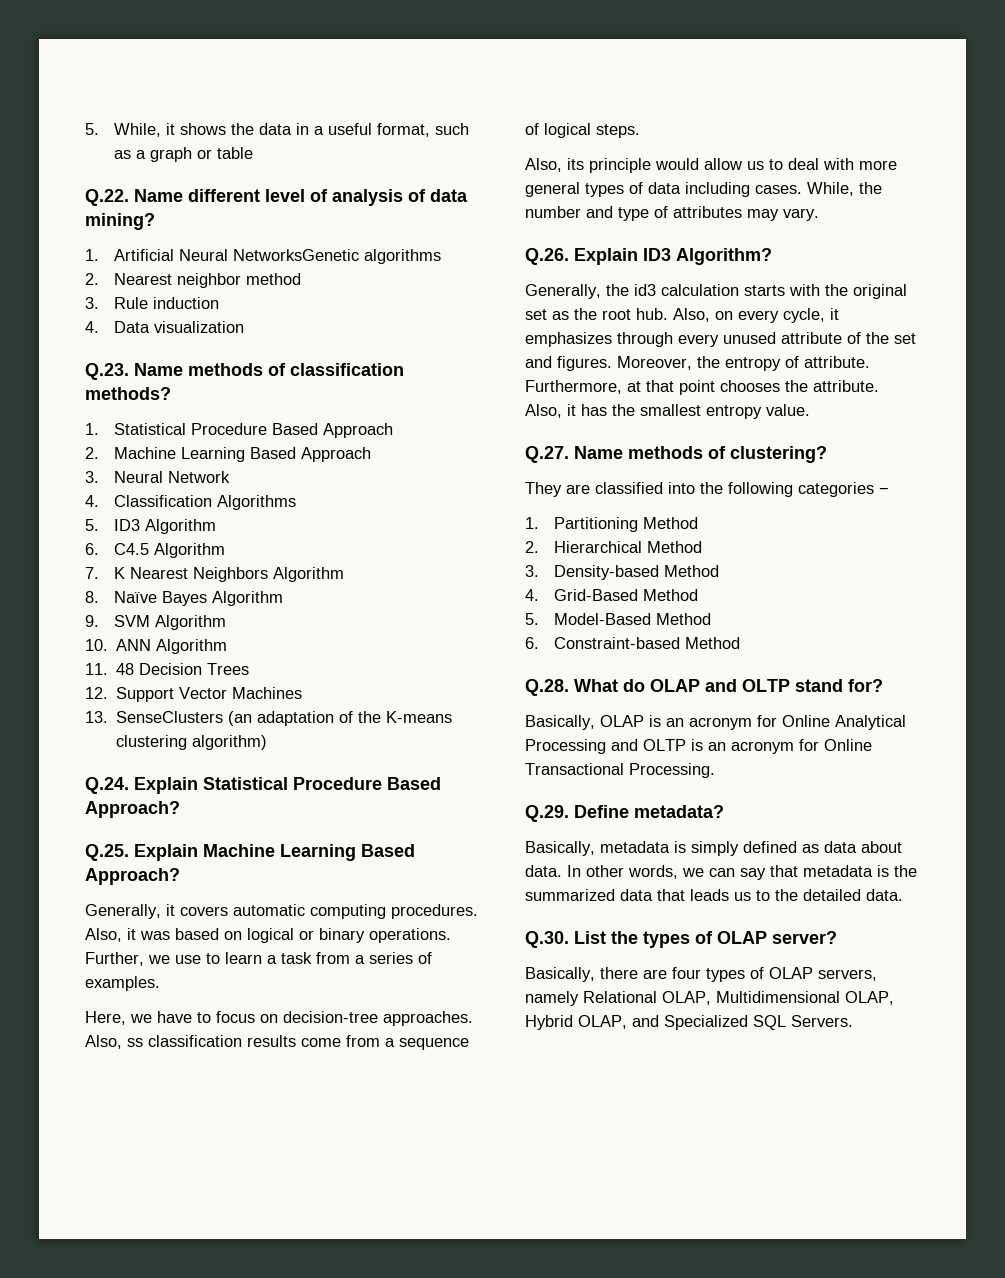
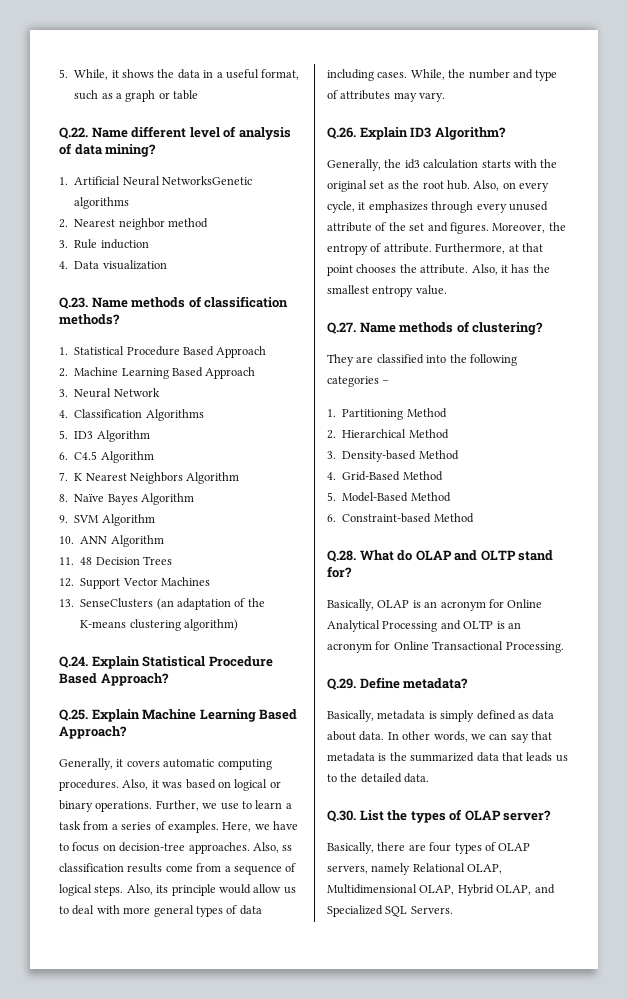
- Further, we use to learn a task from a series of examples.
- Here, we have to focus on decision-tree approaches.
+ Further, we use to learn a task from a series of examples. Here, we have to focus on decision-tree approaches.
- Also, ss classification results come from a sequence of logical steps.
- Also, its principle would allow us to deal with more general types of data including cases.
+ Also, ss classification results come from a sequence of logical steps. Also, its principle would allow us to deal with more general types of data including cases.

